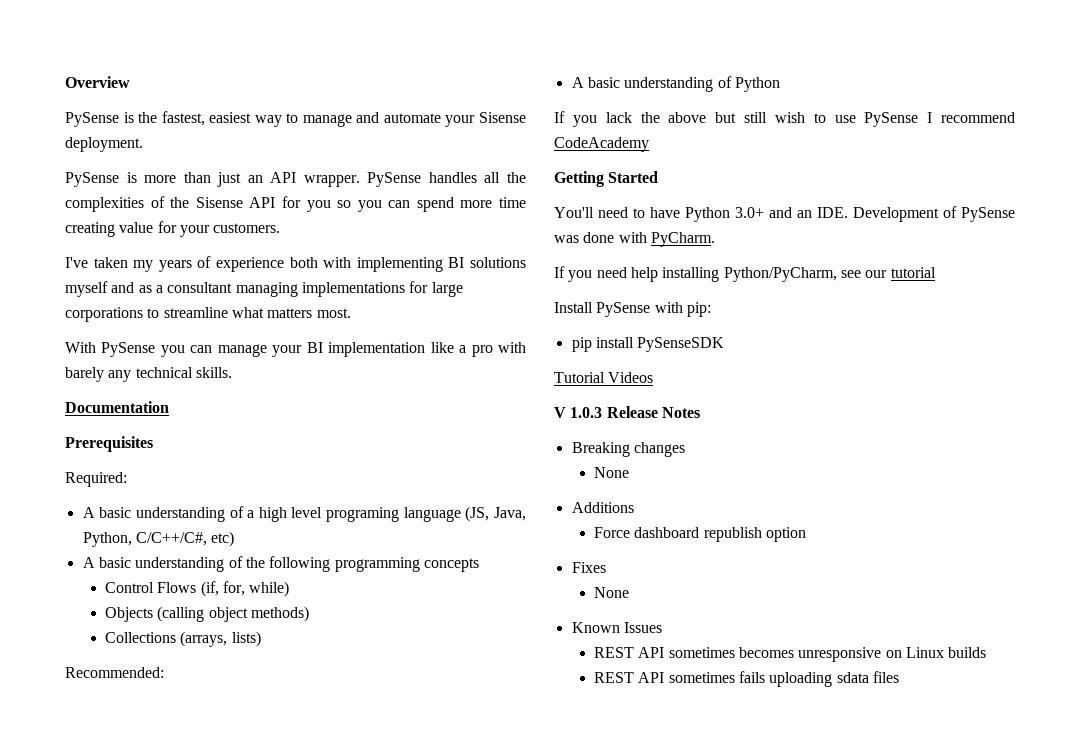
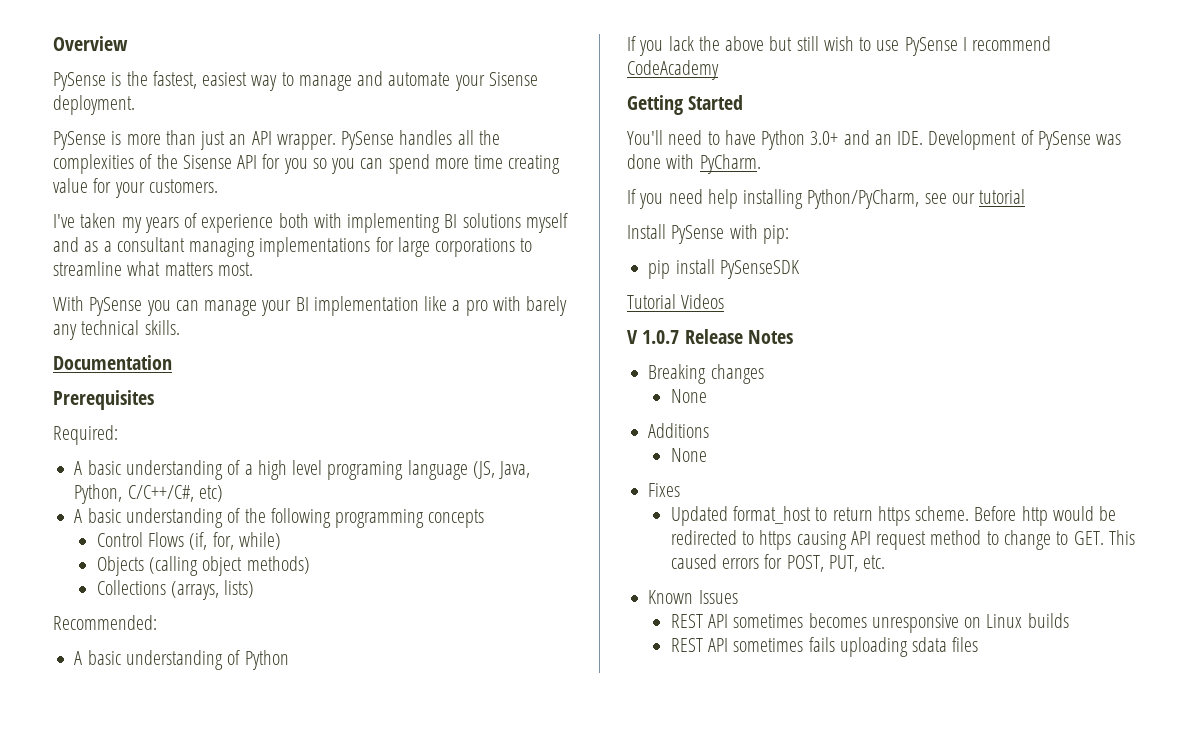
- V 1.0.3 Release Notes
+ V 1.0.7 Release Notes
  Additions
- Force dashboard republish option
+ None
  Fixes
- None
+ Updated format_host to return https scheme. Before http would be redirected to https causing API request method to change to GET. This caused errors for POST, PUT, etc.

